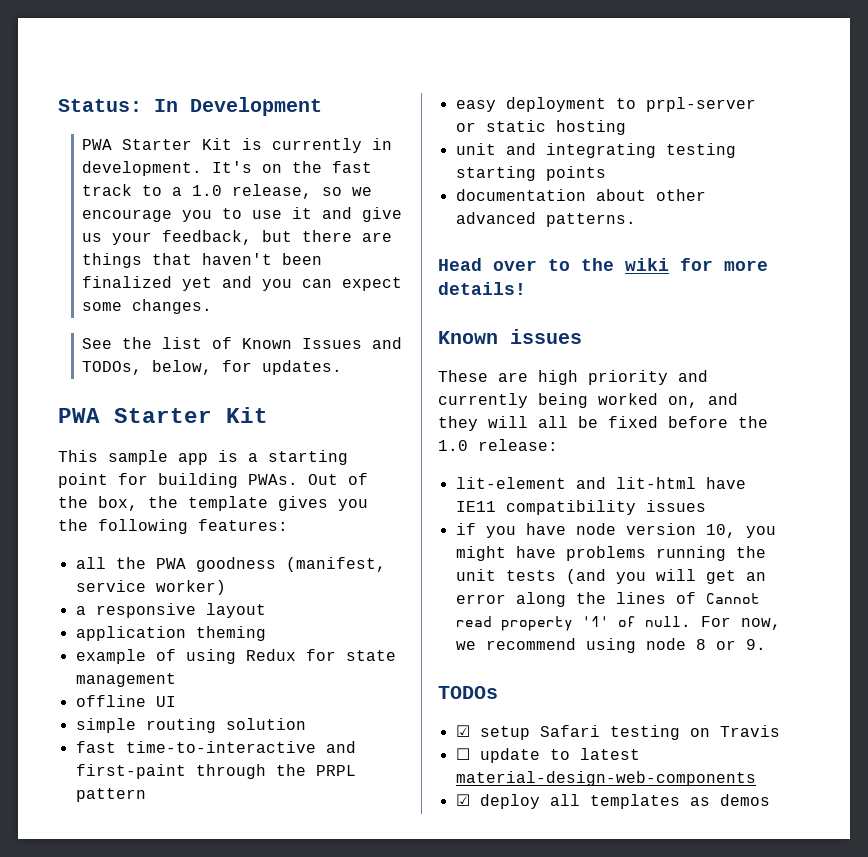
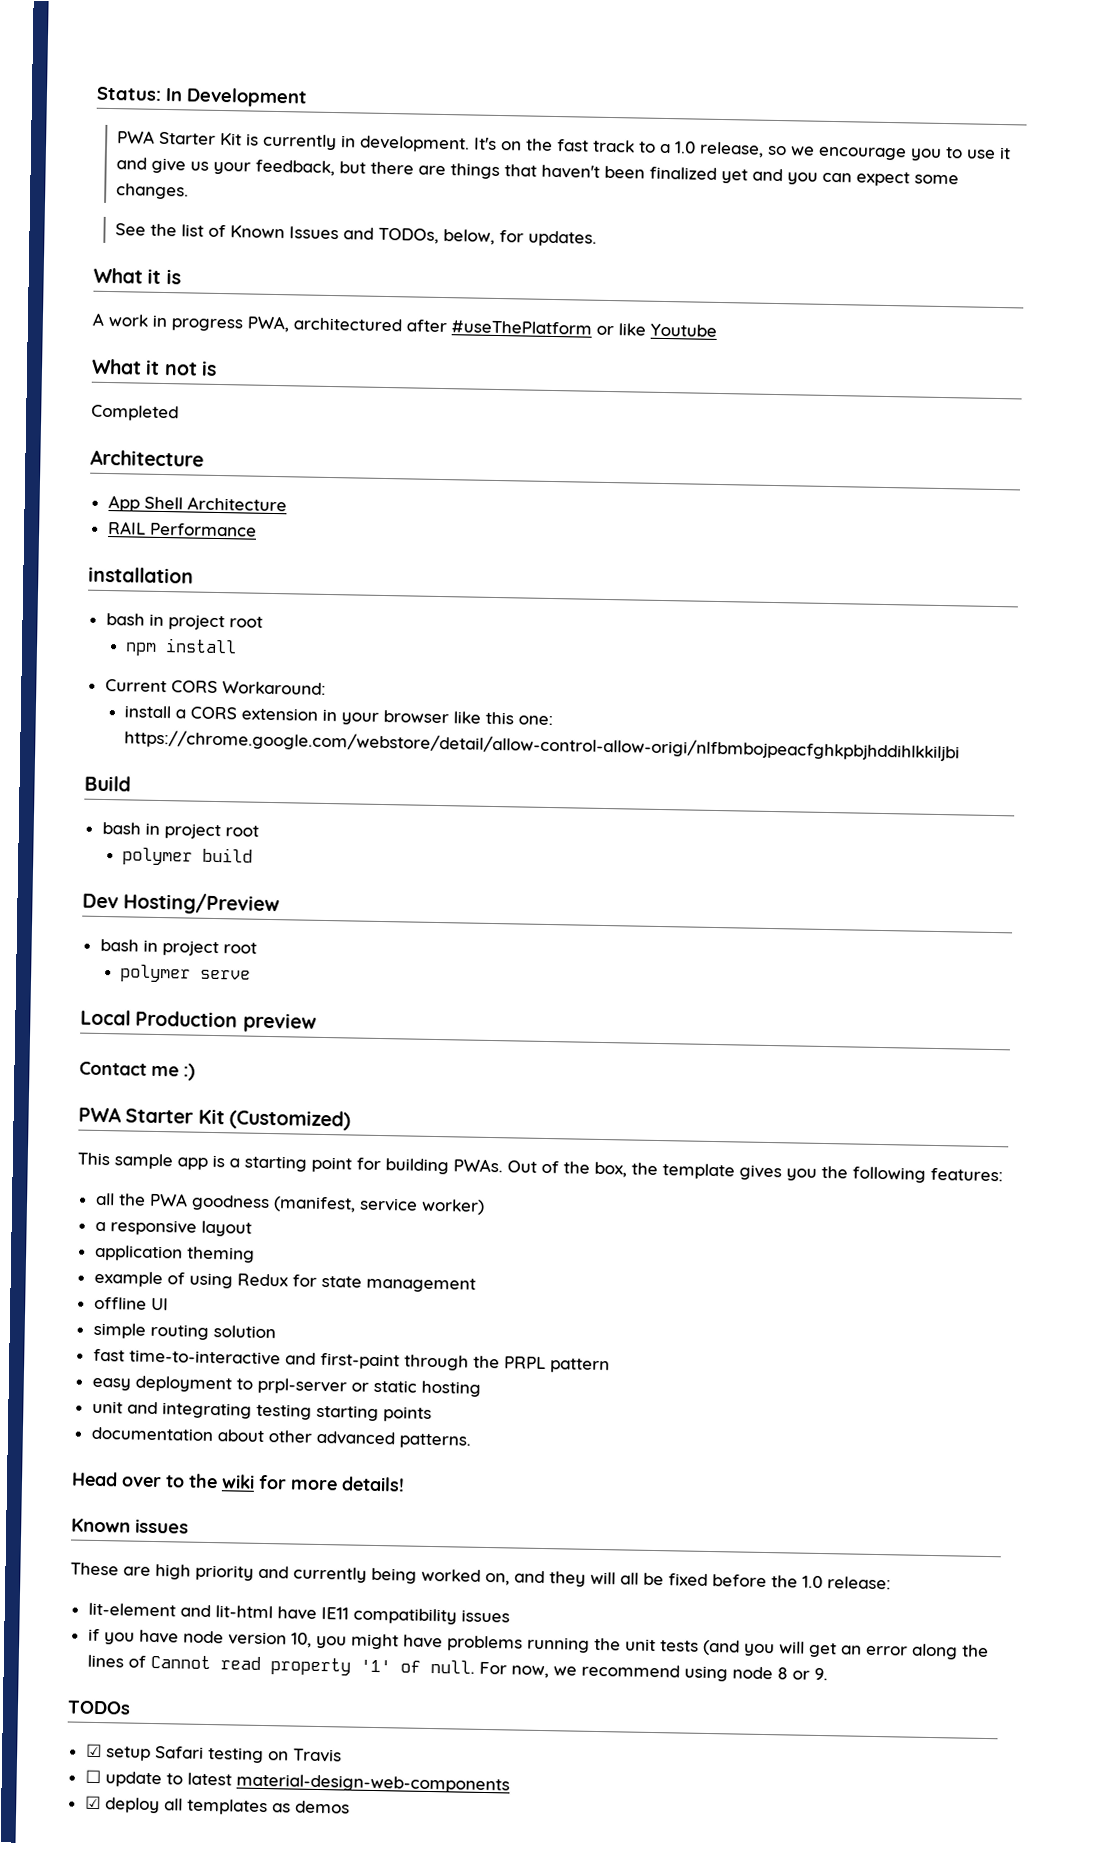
  See the list of Known Issues and TODOs, below, for updates.
- PWA Starter Kit
+ What it is
+ A work in progress PWA, architectured after #useThePlatform or like Youtube
+ What it not is
+ Completed
+ Architecture
+ App Shell Architecture
+ RAIL Performance
+ installation
+ bash in project root
+ npm install
+ Current CORS Workaround:
+ install a CORS extension in your browser like this one: https://chrome.google.com/webstore/detail/allow-control-allow-origi/nlfbmbojpeacfghkpbjhddihlkkiljbi
+ Build
+ bash in project root
+ polymer build
+ Dev Hosting/Preview
+ bash in project root
+ polymer serve
+ Local Production preview
+ Contact me :)
+ PWA Starter Kit (Customized)

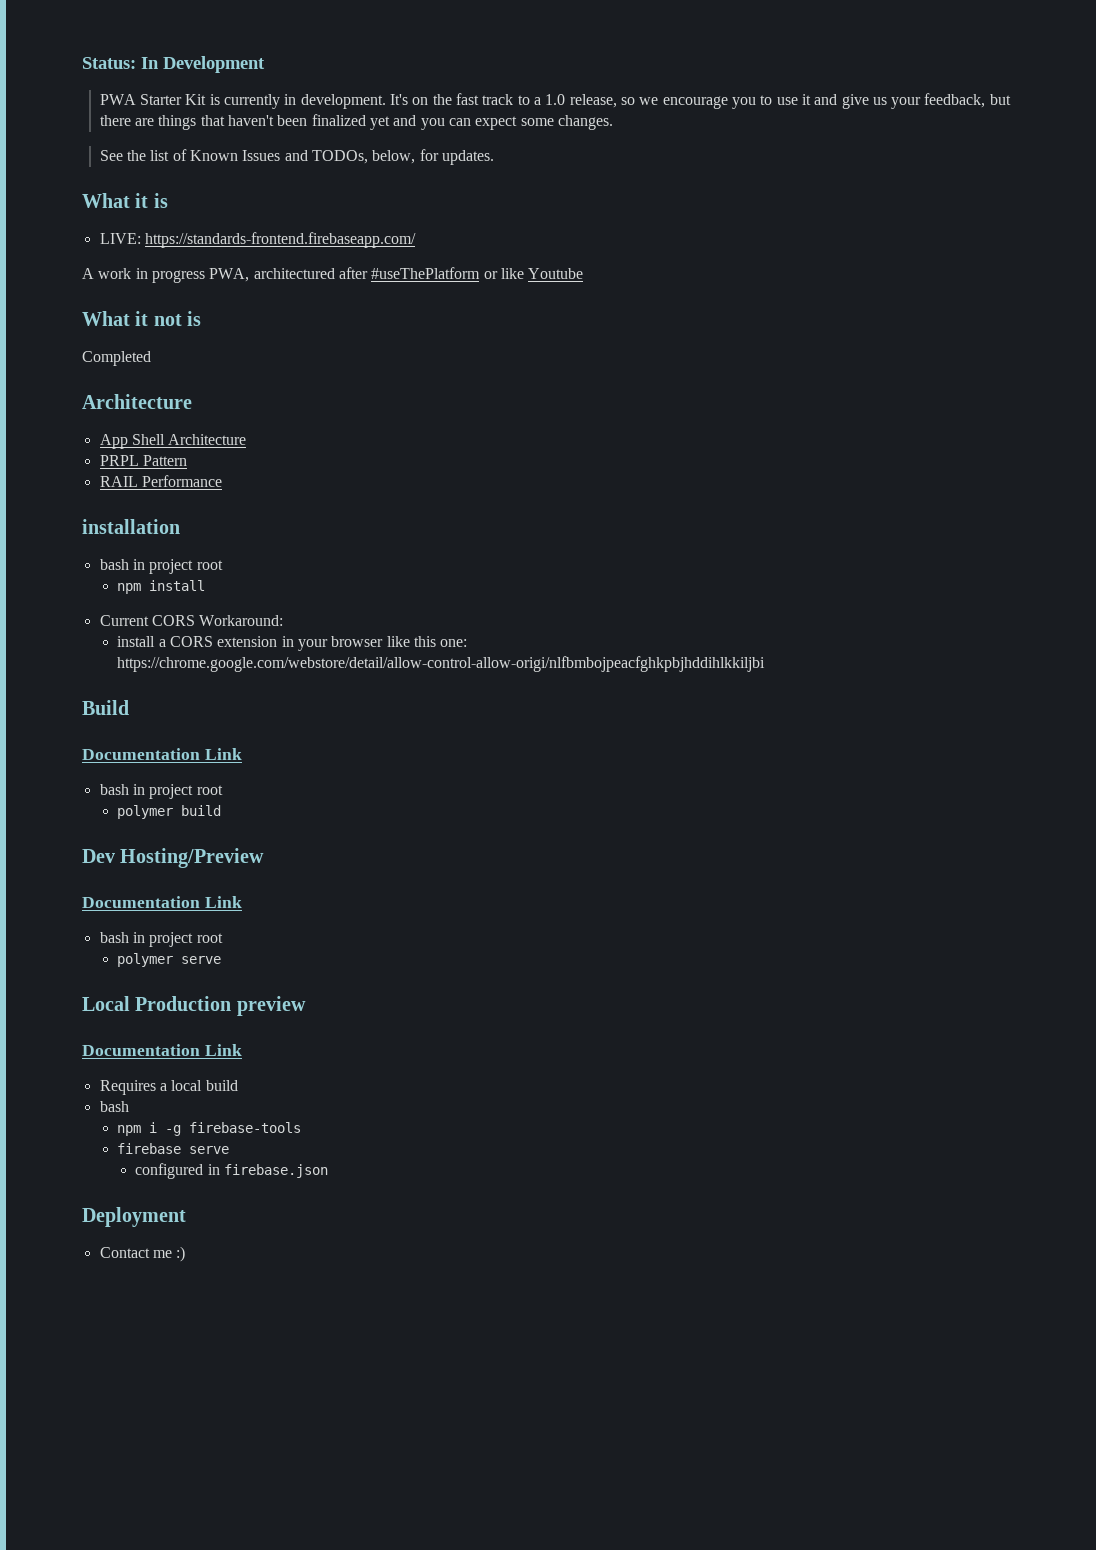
+ LIVE: https://standards-frontend.firebaseapp.com/
+ PRPL Pattern
  Build
+ Documentation Link
  Dev Hosting/Preview
+ Documentation Link
  Local Production preview
+ Documentation Link
+ Requires a local build
+ bash
+ npm i -g firebase-tools
+ firebase serve
+ configured in firebase.json
+ Deployment
  Contact me :)
- PWA Starter Kit (Customized)
- This sample app is a starting point for building PWAs. Out of the box, the template gives you the following features:
- all the PWA goodness (manifest, service worker)
- a responsive layout
- application theming
- example of using Redux for state management
- offline UI
- simple routing solution
- fast time-to-interactive and first-paint through the PRPL pattern
- easy deployment to prpl-server or static hosting
- unit and integrating testing starting points
- documentation about other advanced patterns.
- Head over to the wiki for more details!
- Known issues
- These are high priority and currently being worked on, and they will all be fixed before the 1.0 release:
- lit-element and lit-html have IE11 compatibility issues
- if you have node version 10, you might have problems running the unit tests (and you will get an error along the lines of Cannot read property '1' of null. For now, we recommend using node 8 or 9.
- TODOs
- ☑ setup Safari testing on Travis
- ☐ update to latest material-design-web-components
- ☑ deploy all templates as demos

